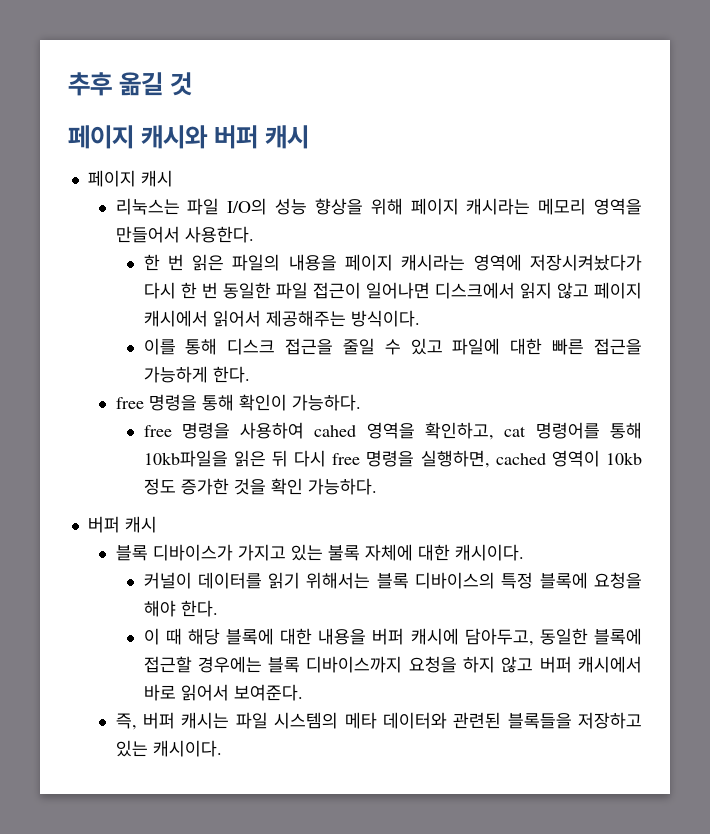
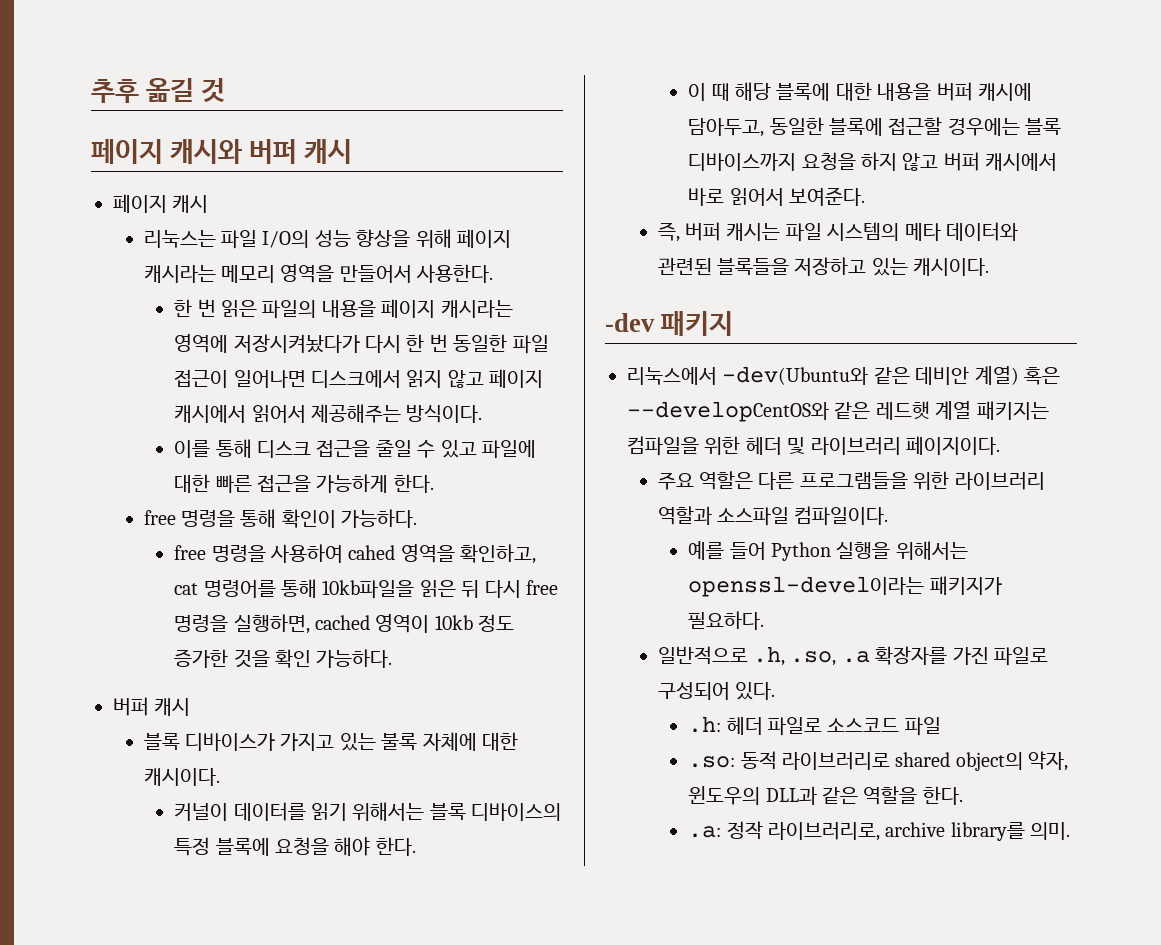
+ -dev 패키지
+ 리눅스에서 -dev(Ubuntu와 같은 데비안 계열) 혹은 --developCentOS와 같은 레드햇 계열 패키지는 컴파일을 위한 헤더 및 라이브러리 페이지이다.
+ 주요 역할은 다른 프로그램들을 위한 라이브러리 역할과 소스파일 컴파일이다.
+ 예를 들어 Python 실행을 위해서는 openssl-devel이라는 패키지가 필요하다.
+ 일반적으로 .h, .so, .a 확장자를 가진 파일로 구성되어 있다.
+ .h: 헤더 파일로 소스코드 파일
+ .so: 동적 라이브러리로 shared object의 약자, 윈도우의 DLL과 같은 역할을 한다.
+ .a: 정작 라이브러리로, archive library를 의미.

